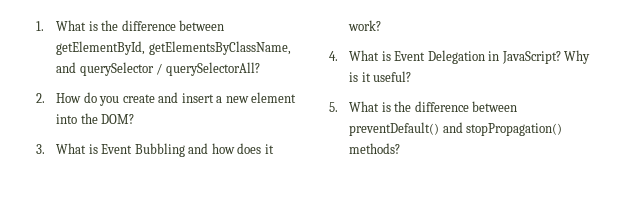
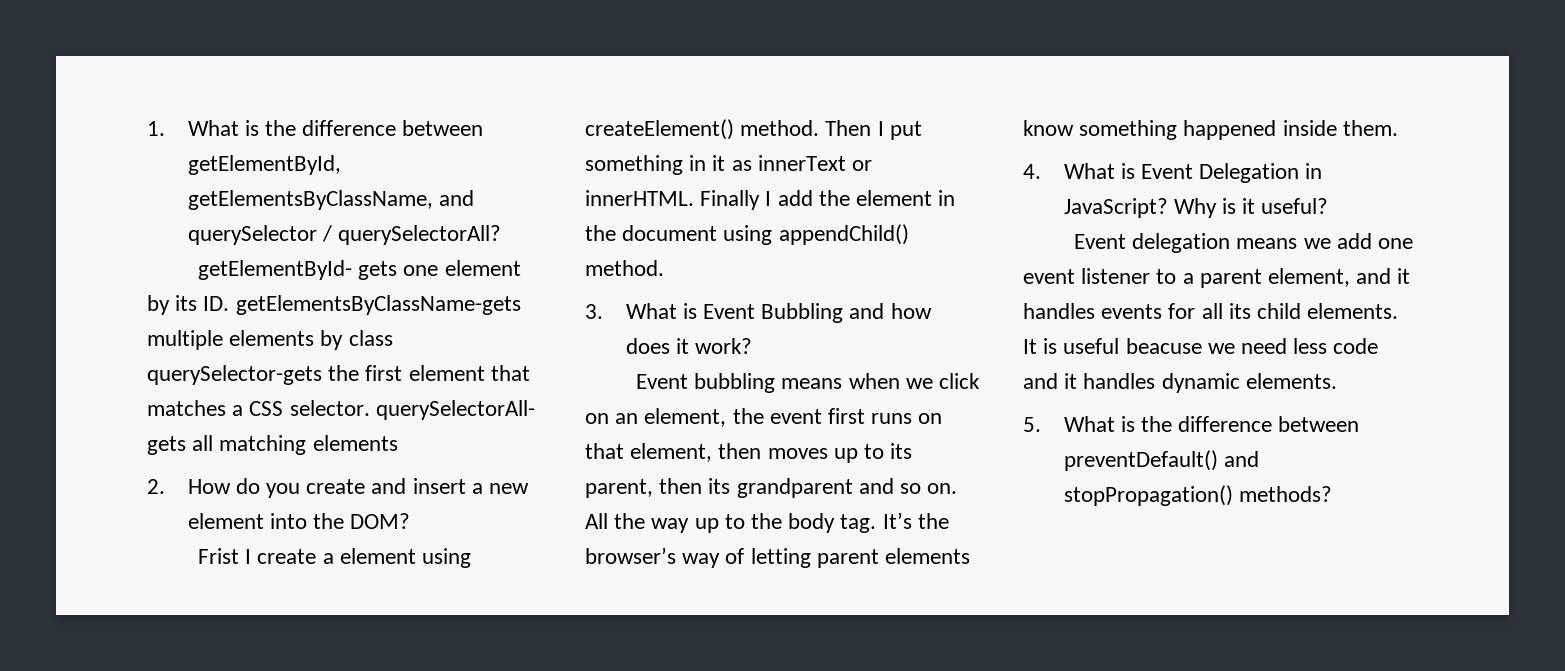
+ getElementById- gets one element by its ID. getElementsByClassName-gets multiple elements by class querySelector-gets the first element that matches a CSS selector. querySelectorAll- gets all matching elements
+ Frist I create a element using createElement() method. Then I put something in it as innerText or innerHTML. Finally I add the element in the document using appendChild() method.
+ Event bubbling means when we click on an element, the event first runs on that element, then moves up to its parent, then its grandparent and so on. All the way up to the body tag. It’s the browser’s way of letting parent elements know something happened inside them.
+ Event delegation means we add one event listener to a parent element, and it handles events for all its child elements. It is useful beacuse we need less code and it handles dynamic elements.

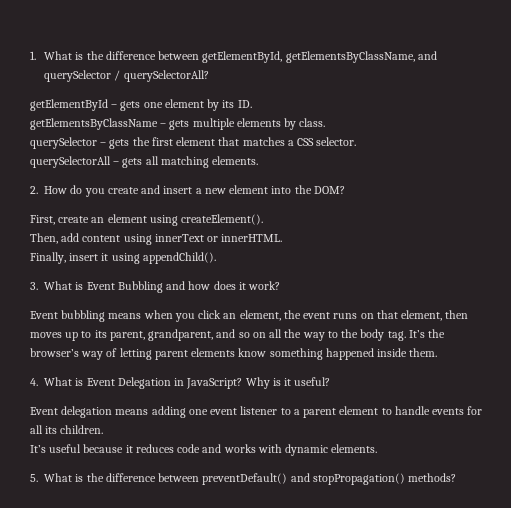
- getElementById- gets one element by its ID. getElementsByClassName-gets multiple elements by class querySelector-gets the first element that matches a CSS selector. querySelectorAll- gets all matching elements
+ getElementById – gets one element by its ID.
+ getElementsByClassName – gets multiple elements by class.
+ querySelector – gets the first element that matches a CSS selector.
+ querySelectorAll – gets all matching elements.
- Frist I create a element using createElement() method. Then I put something in it as innerText or innerHTML. Finally I add the element in the document using appendChild() method.
+ First, create an element using createElement().
+ Then, add content using innerText or innerHTML.
+ Finally, insert it using appendChild().
- Event bubbling means when we click on an element, the event first runs on that element, then moves up to its parent, then its grandparent and so on. All the way up to the body tag.
+ Event bubbling means when you click an element, the event runs on that element, then moves up to its parent, grandparent, and so on all the way to the body tag.
- Event delegation means we add one event listener to a parent element, and it handles events for all its child elements. It is useful beacuse we need less code and it handles dynamic elements.
+ Event delegation means adding one event listener to a parent element to handle events for all its children.
+ It’s useful because it reduces code and works with dynamic elements.

